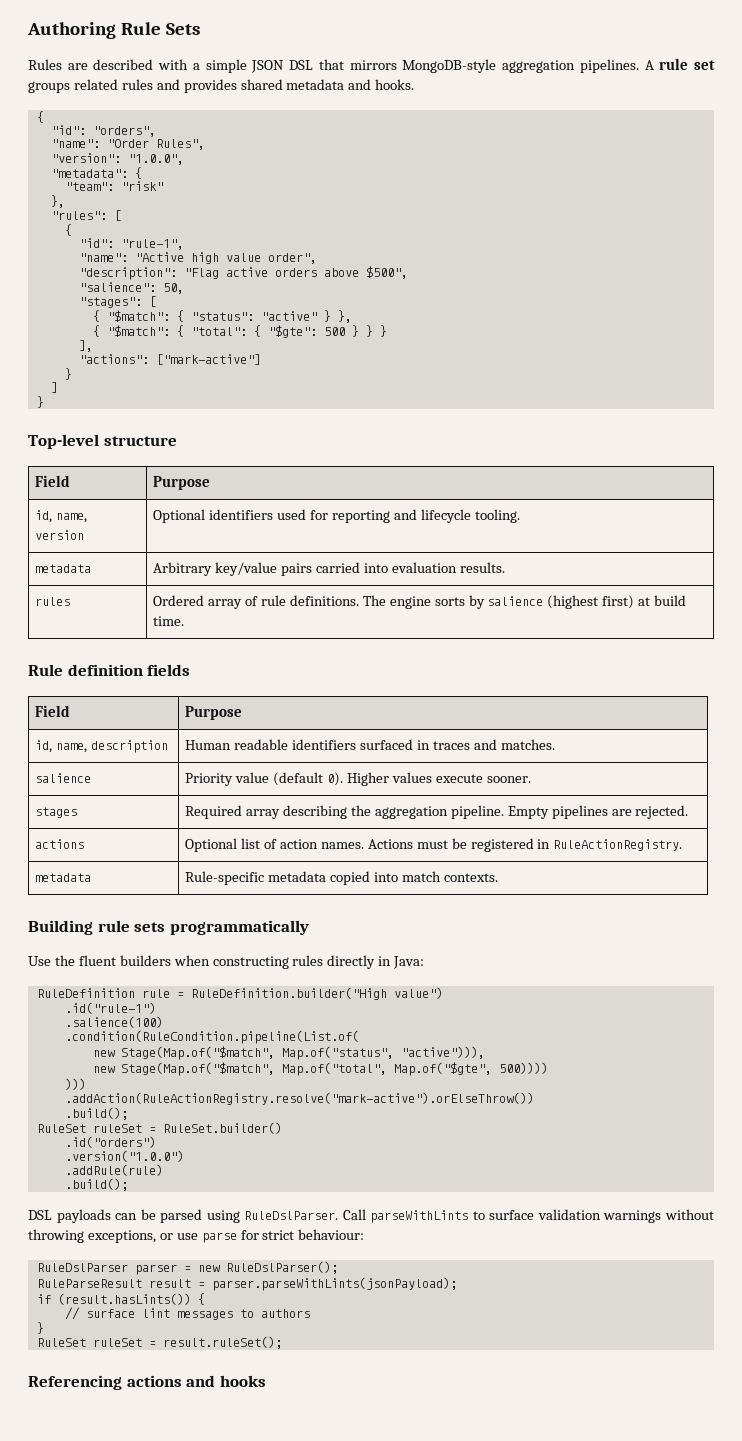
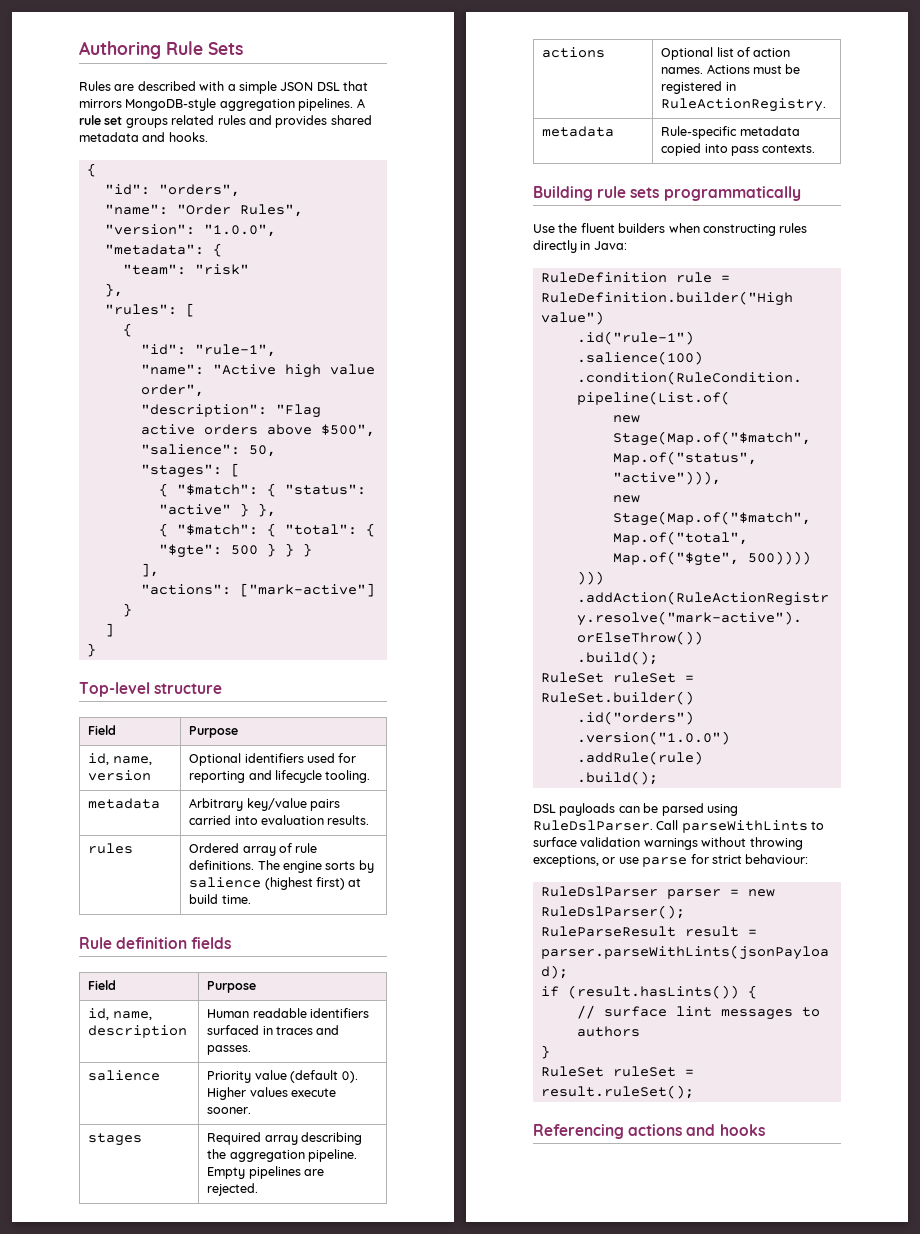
- id, name, description | Human readable identifiers surfaced in traces and matches.
+ id, name, description | Human readable identifiers surfaced in traces and passes.
- metadata | Rule-specific metadata copied into match contexts.
+ metadata | Rule-specific metadata copied into pass contexts.

